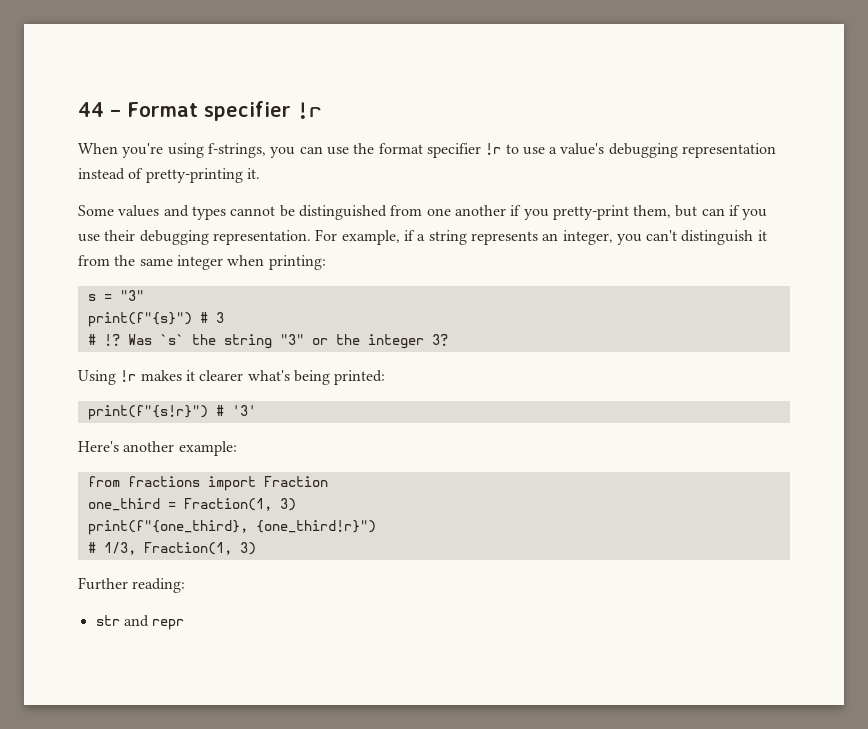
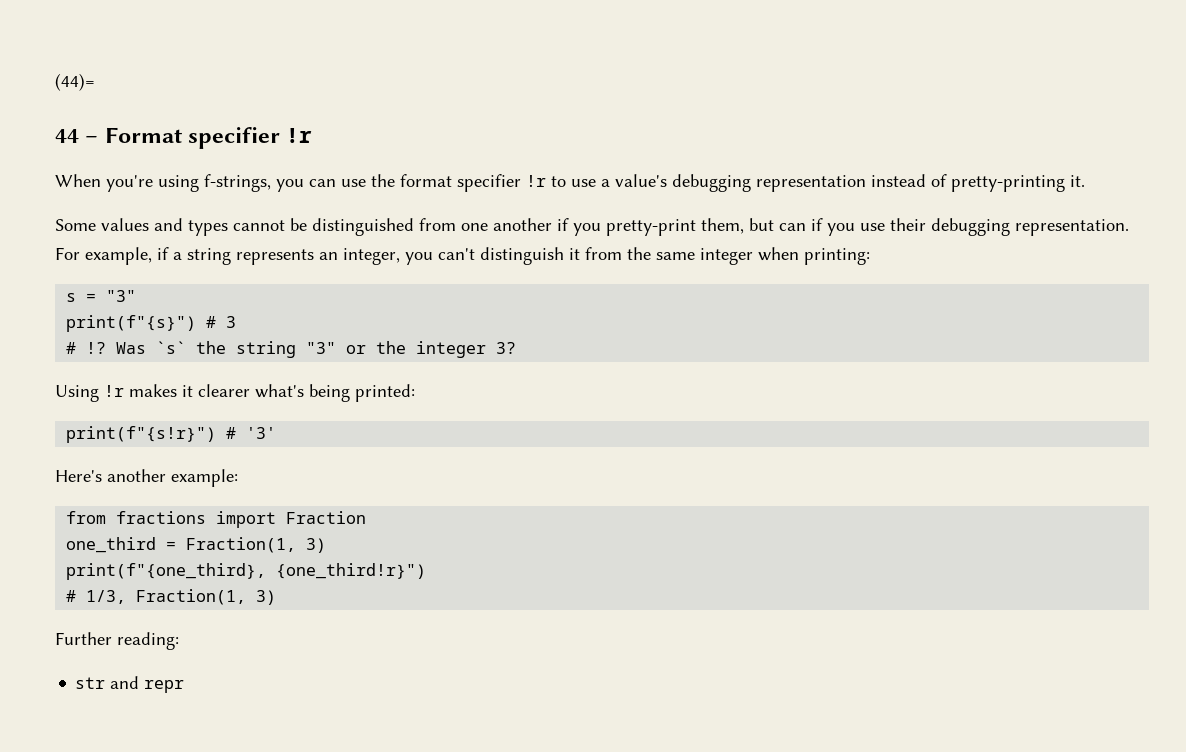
+ (44)=

